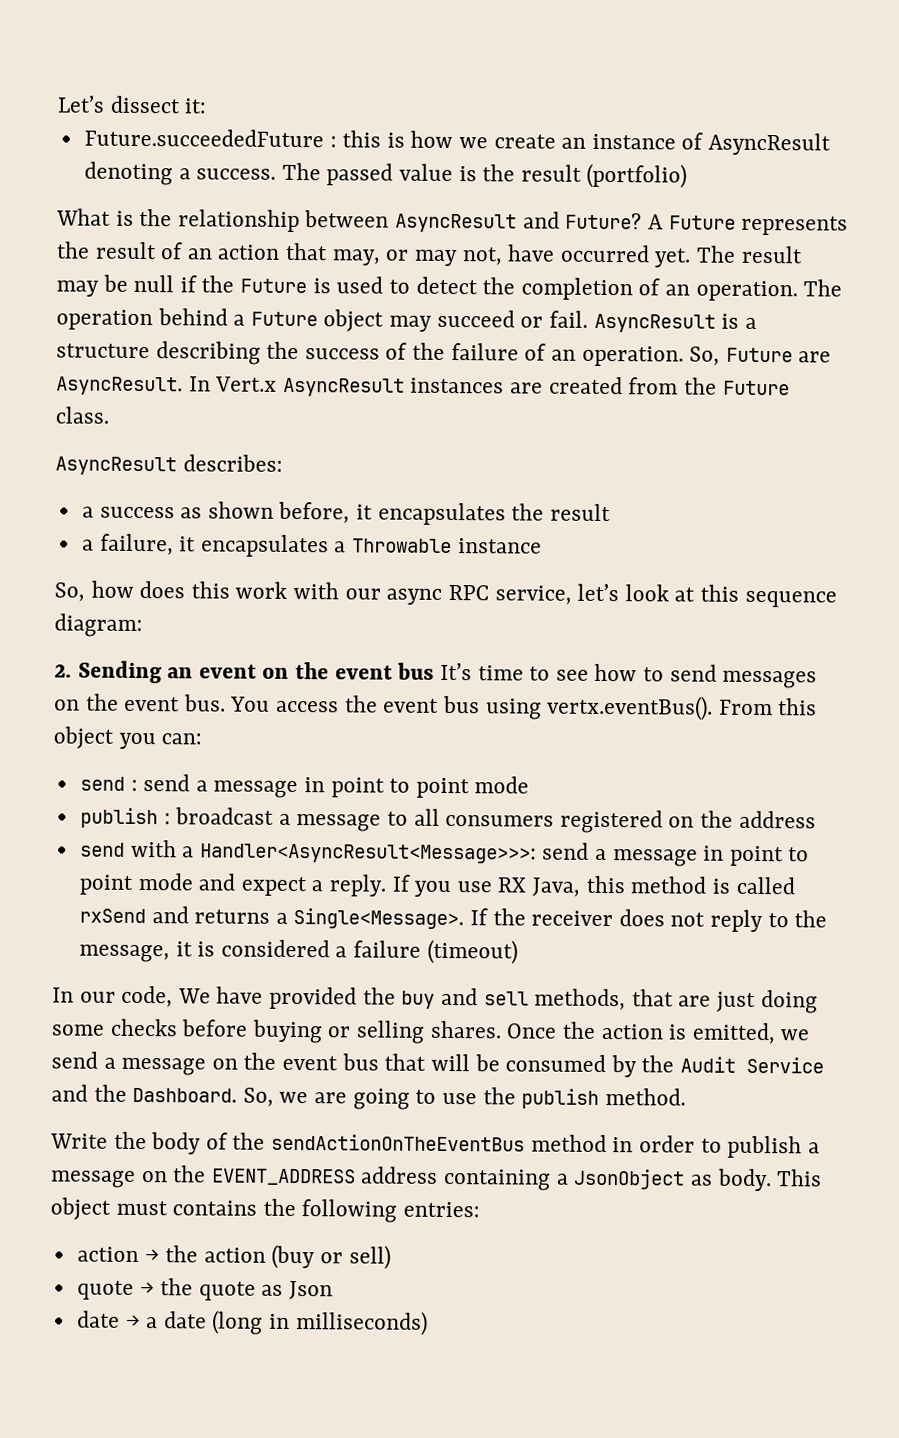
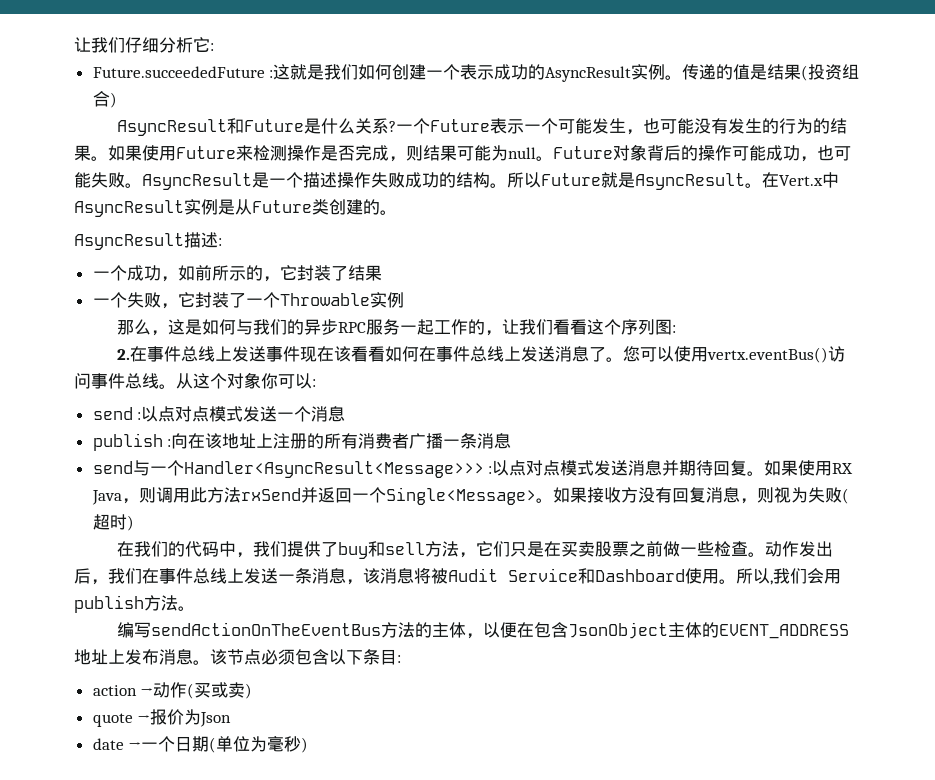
- Let’s dissect it:
- Future.succeededFuture : this is how we create an instance of AsyncResult denoting a success. The passed value is the result (portfolio)
- What is the relationship between AsyncResult and Future? A Future represents the result of an action that may, or may not, have occurred yet. The result may be null if the Future is used to detect the completion of an operation. The operation behind a Future object may succeed or fail. AsyncResult is a structure describing the success of the failure of an operation. So, Future are AsyncResult. In Vert.x AsyncResult instances are created from the Future class.
- AsyncResult describes:
- a success as shown before, it encapsulates the result
- a failure, it encapsulates a Throwable instance
- So, how does this work with our async RPC service, let’s look at this sequence diagram:
- 2. Sending an event on the event bus It’s time to see how to send messages on the event bus. You access the event bus using vertx.eventBus(). From this object you can:
- send : send a message in point to point mode
- publish : broadcast a message to all consumers registered on the address
- send with a Handler<AsyncResult<Message>>>: send a message in point to point mode and expect a reply. If you use RX Java, this method is called rxSend and returns a Single<Message>. If the receiver does not reply to the message, it is considered a failure (timeout)
- In our code, We have provided the buy and sell methods, that are just doing some checks before buying or selling shares. Once the action is emitted, we send a message on the event bus that will be consumed by the Audit Service and the Dashboard. So, we are going to use the publish method.
- Write the body of the sendActionOnTheEventBus method in order to publish a message on the EVENT_ADDRESS address containing a JsonObject as body. This object must contains the following entries:
- action → the action (buy or sell)
+ 让我们仔细分析它:
+ Future.succeededFuture :这就是我们如何创建一个表示成功的AsyncResult实例。传递的值是结果(投资组合)
+ AsyncResult和Future是什么关系?一个Future表示一个可能发生，也可能没有发生的行为的结果。如果使用Future来检测操作是否完成，则结果可能为null。Future对象背后的操作可能成功，也可能失败。AsyncResult是一个描述操作失败成功的结构。所以Future就是AsyncResult。在Vert.x中AsyncResult实例是从Future类创建的。
+ AsyncResult描述:
+ 一个成功，如前所示的，它封装了结果
+ 一个失败，它封装了一个Throwable实例
+ 那么，这是如何与我们的异步RPC服务一起工作的，让我们看看这个序列图:
+ 2.在事件总线上发送事件现在该看看如何在事件总线上发送消息了。您可以使用vertx.eventBus()访问事件总线。从这个对象你可以:
+ send :以点对点模式发送一个消息
+ publish :向在该地址上注册的所有消费者广播一条消息
+ send与一个Handler<AsyncResult<Message>>> :以点对点模式发送消息并期待回复。如果使用RX Java，则调用此方法rxSend并返回一个Single<Message>。如果接收方没有回复消息，则视为失败(超时)
+ 在我们的代码中，我们提供了buy和sell方法，它们只是在买卖股票之前做一些检查。动作发出后，我们在事件总线上发送一条消息，该消息将被Audit Service和Dashboard使用。所以,我们会用publish方法。
+ 编写sendActionOnTheEventBus方法的主体，以便在包含JsonObject主体的EVENT_ADDRESS地址上发布消息。该节点必须包含以下条目:
+ action →动作(买或卖)
- quote → the quote as Json
+ quote →报价为Json
- date → a date (long in milliseconds)
+ date →一个日期(单位为毫秒)

